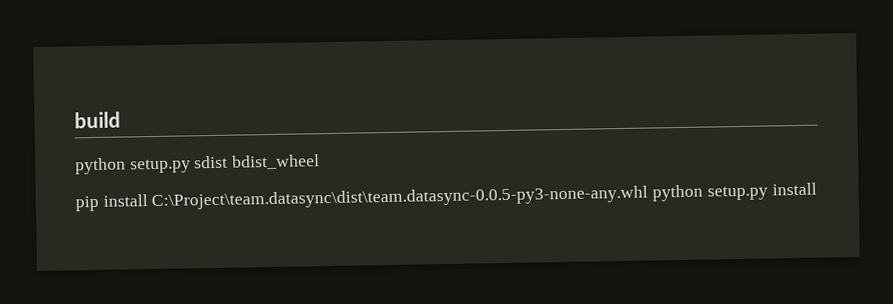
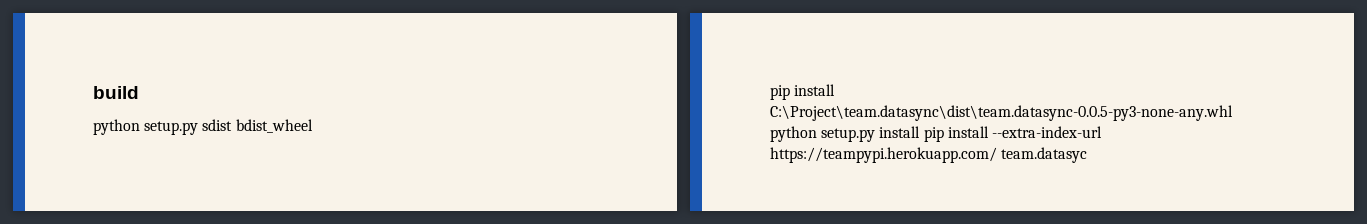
- pip install C:\Project\team.datasync\dist\team.datasync-0.0.5-py3-none-any.whl python setup.py install
+ pip install C:\Project\team.datasync\dist\team.datasync-0.0.5-py3-none-any.whl python setup.py install pip install --extra-index-url https://teampypi.herokuapp.com/ team.datasyc

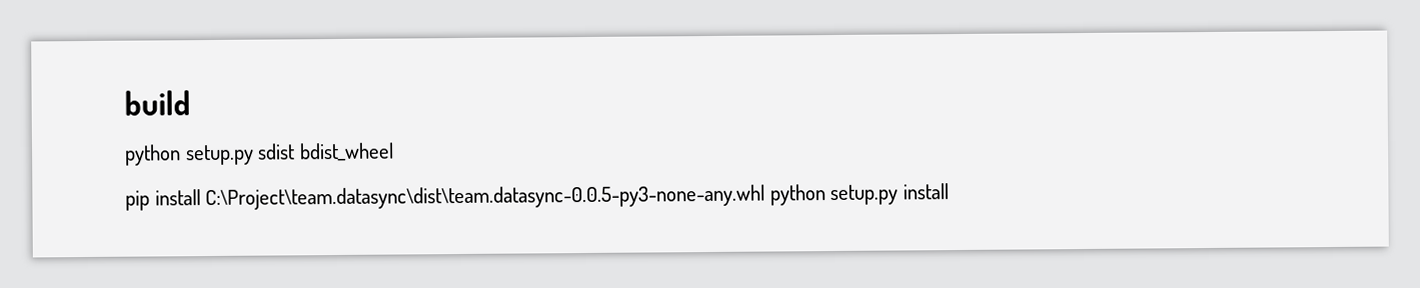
- pip install C:\Project\team.datasync\dist\team.datasync-0.0.5-py3-none-any.whl python setup.py install pip install --extra-index-url https://teampypi.herokuapp.com/ team.datasyc
+ pip install C:\Project\team.datasync\dist\team.datasync-0.0.5-py3-none-any.whl python setup.py install

